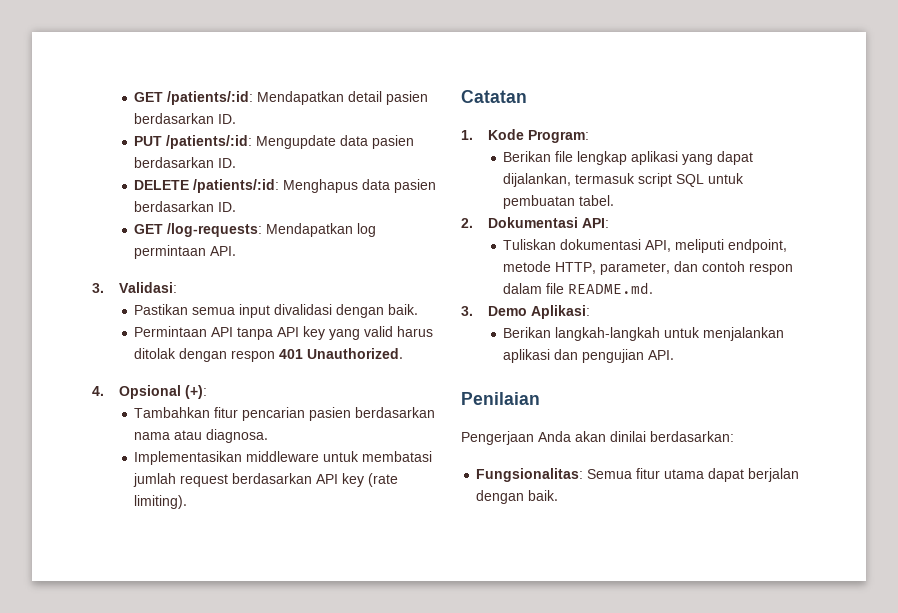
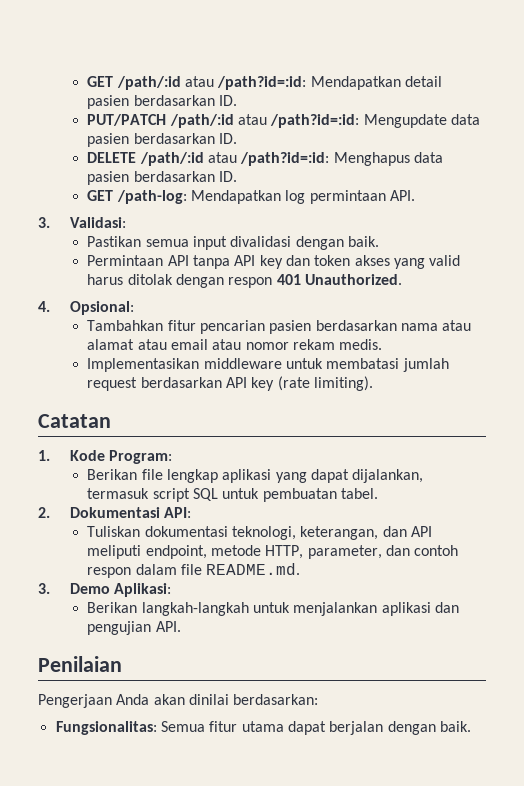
- GET /patients/:id: Mendapatkan detail pasien berdasarkan ID.
+ GET /path/:id atau /path?id=:id: Mendapatkan detail pasien berdasarkan ID.
- PUT /patients/:id: Mengupdate data pasien berdasarkan ID.
+ PUT/PATCH /path/:id atau /path?id=:id: Mengupdate data pasien berdasarkan ID.
- DELETE /patients/:id: Menghapus data pasien berdasarkan ID.
+ DELETE /path/:id atau /path?id=:id: Menghapus data pasien berdasarkan ID.
- GET /log-requests: Mendapatkan log permintaan API.
+ GET /path-log: Mendapatkan log permintaan API.
- Permintaan API tanpa API key yang valid harus ditolak dengan respon 401 Unauthorized.
+ Permintaan API tanpa API key dan token akses yang valid harus ditolak dengan respon 401 Unauthorized.
- 4. Opsional (+):
+ 4. Opsional:
- Tambahkan fitur pencarian pasien berdasarkan nama atau diagnosa.
+ Tambahkan fitur pencarian pasien berdasarkan nama atau alamat atau email atau nomor rekam medis.
- Tuliskan dokumentasi API, meliputi endpoint, metode HTTP, parameter, dan contoh respon dalam file README.md.
+ Tuliskan dokumentasi teknologi, keterangan, dan API meliputi endpoint, metode HTTP, parameter, dan contoh respon dalam file README.md.

